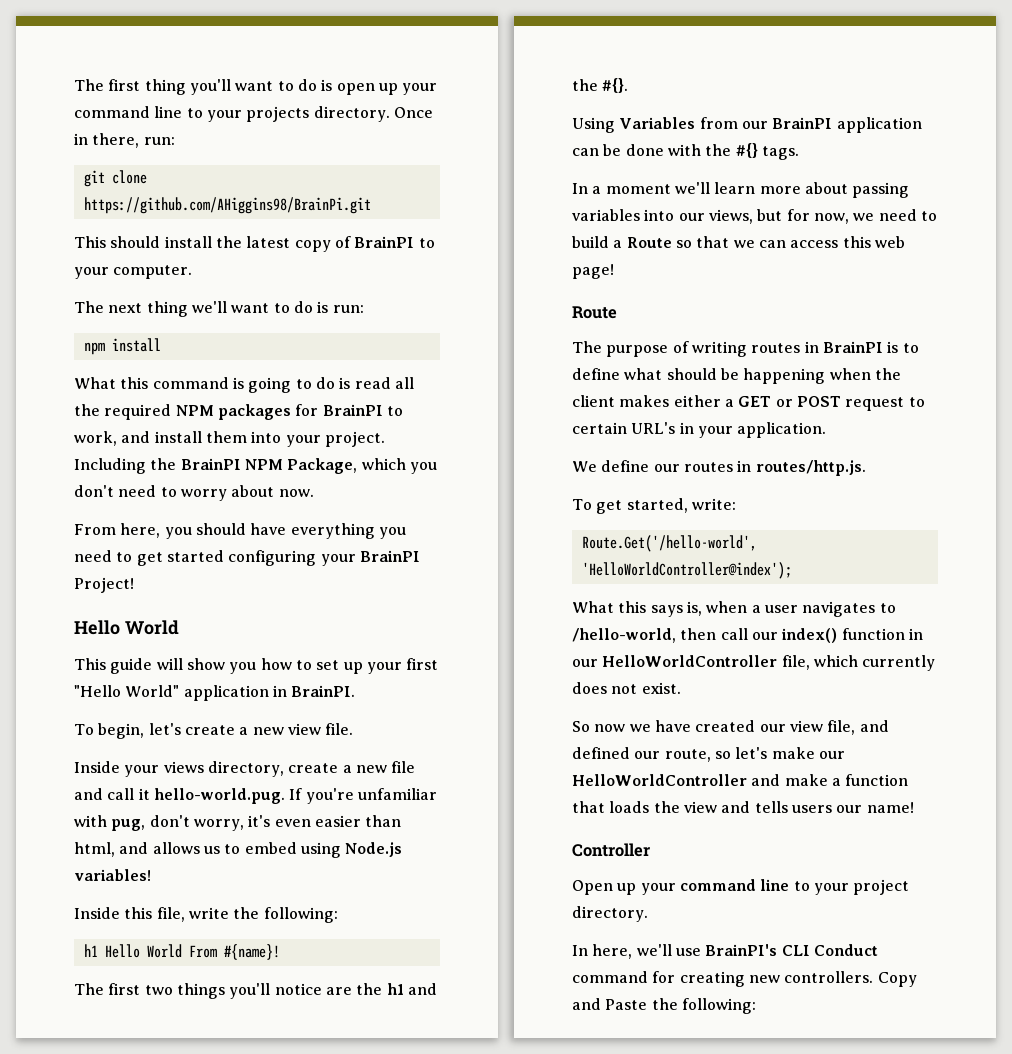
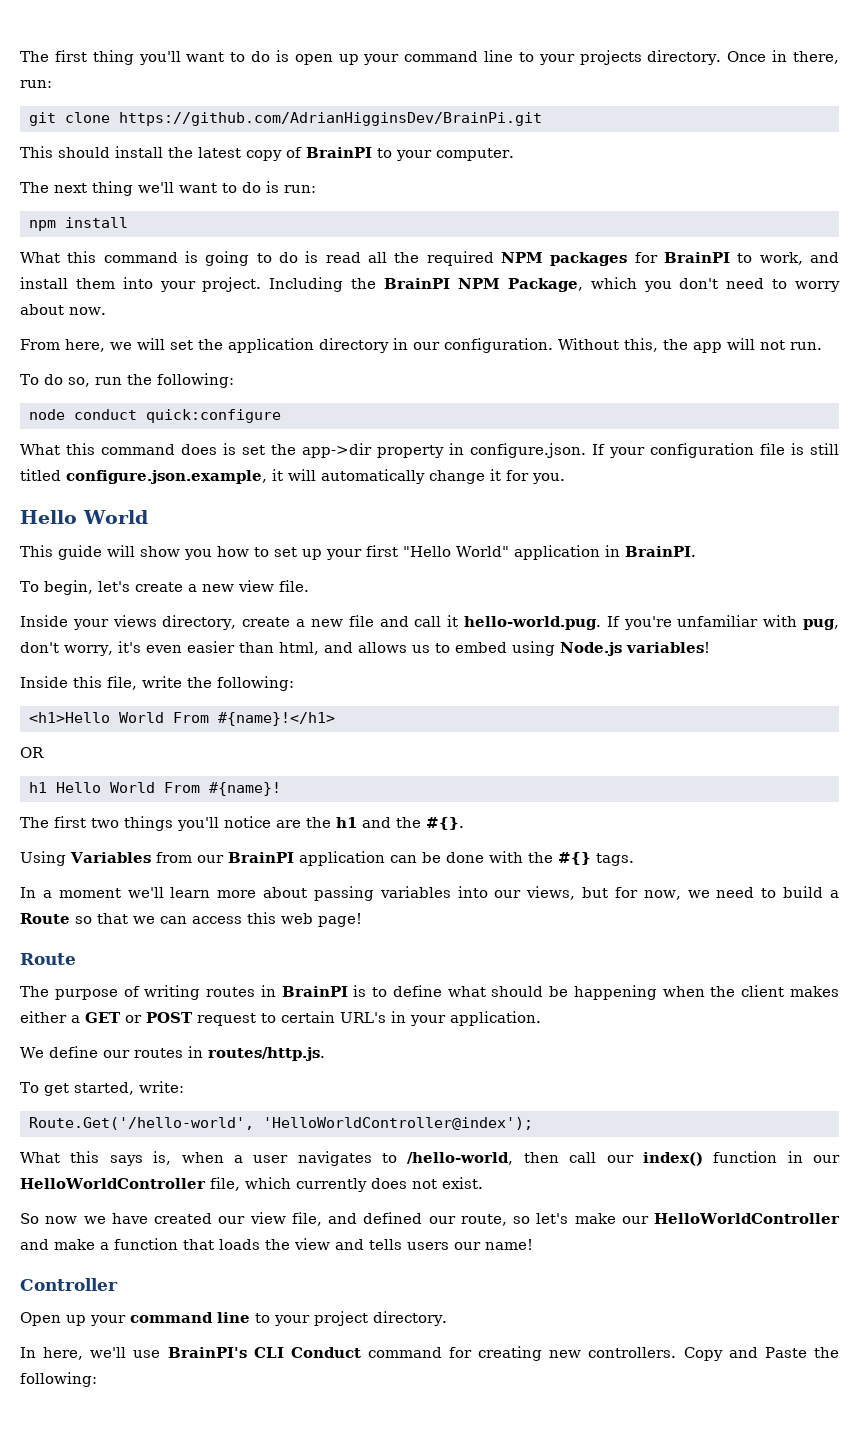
- git clone https://github.com/AHiggins98/BrainPi.git
+ git clone https://github.com/AdrianHigginsDev/BrainPi.git
- From here, you should have everything you need to get started configuring your BrainPI Project!
+ From here, we will set the application directory in our configuration. Without this, the app will not run.
+ To do so, run the following:
+ node conduct quick:configure
+ What this command does is set the app->dir property in configure.json. If your configuration file is still titled configure.json.example, it will automatically change it for you.
+ <h1>Hello World From #{name}!</h1>
+ OR

